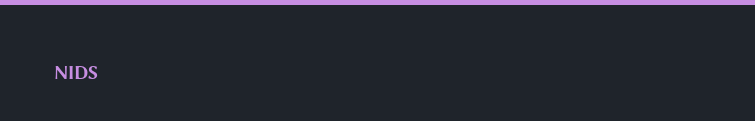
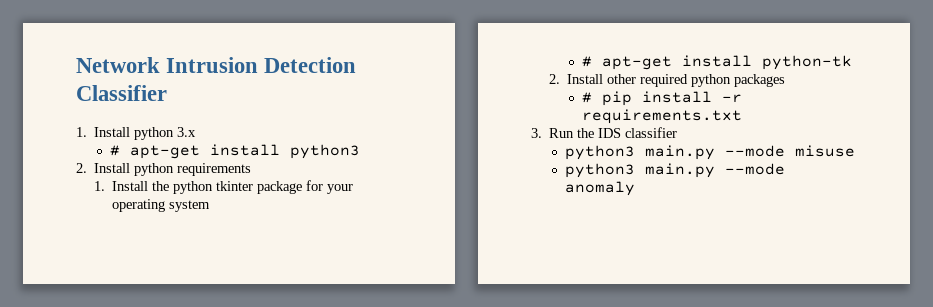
- NIDS
+ Network Intrusion Detection Classifier
+ 1. Install python 3.x
+ # apt-get install python3
+ 2. Install python requirements
+ 1. Install the python tkinter package for your operating system
+ # apt-get install python-tk
+ 2. Install other required python packages
+ # pip install -r requirements.txt
+ 3. Run the IDS classifier
+ python3 main.py --mode misuse
+ python3 main.py --mode anomaly

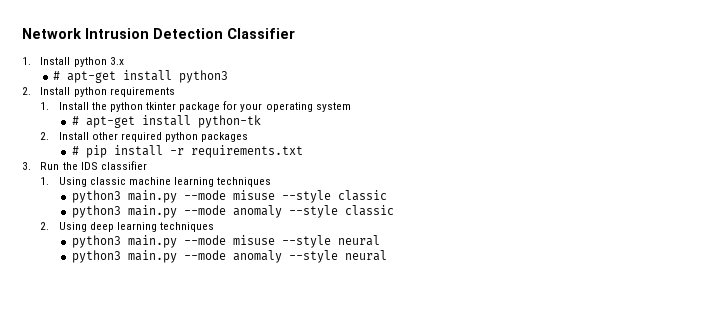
- python3 main.py --mode misuse
- python3 main.py --mode anomaly
+ 1. Using classic machine learning techniques
+ python3 main.py --mode misuse --style classic
+ python3 main.py --mode anomaly --style classic
+ 2. Using deep learning techniques
+ python3 main.py --mode misuse --style neural
+ python3 main.py --mode anomaly --style neural

